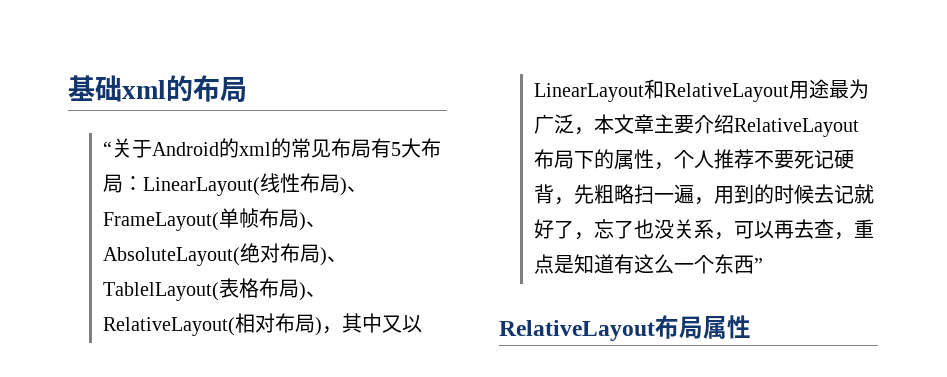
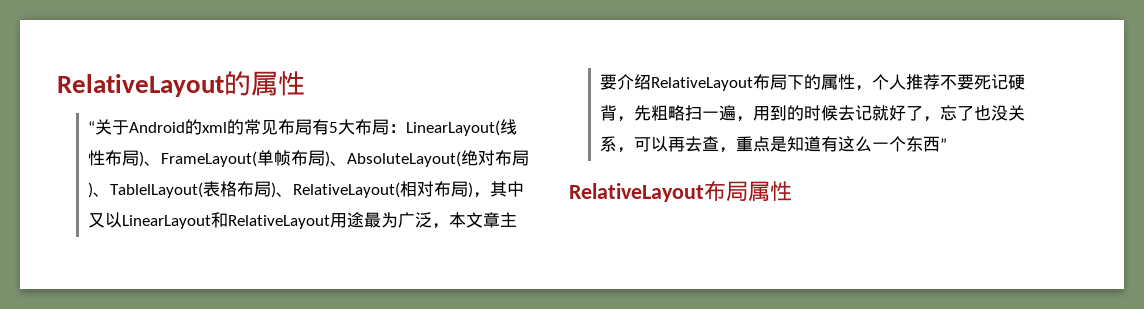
- 基础xml的布局
+ RelativeLayout的属性

